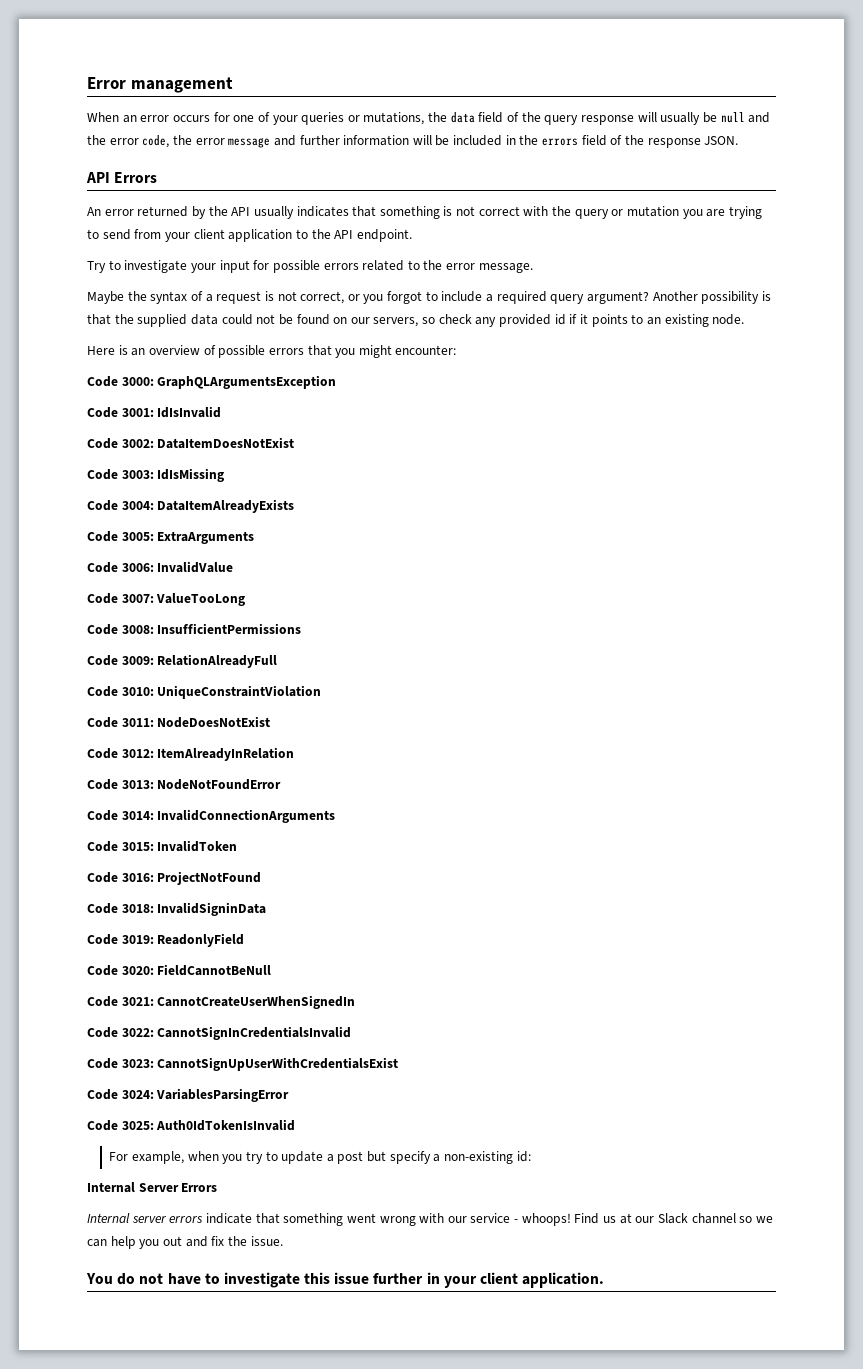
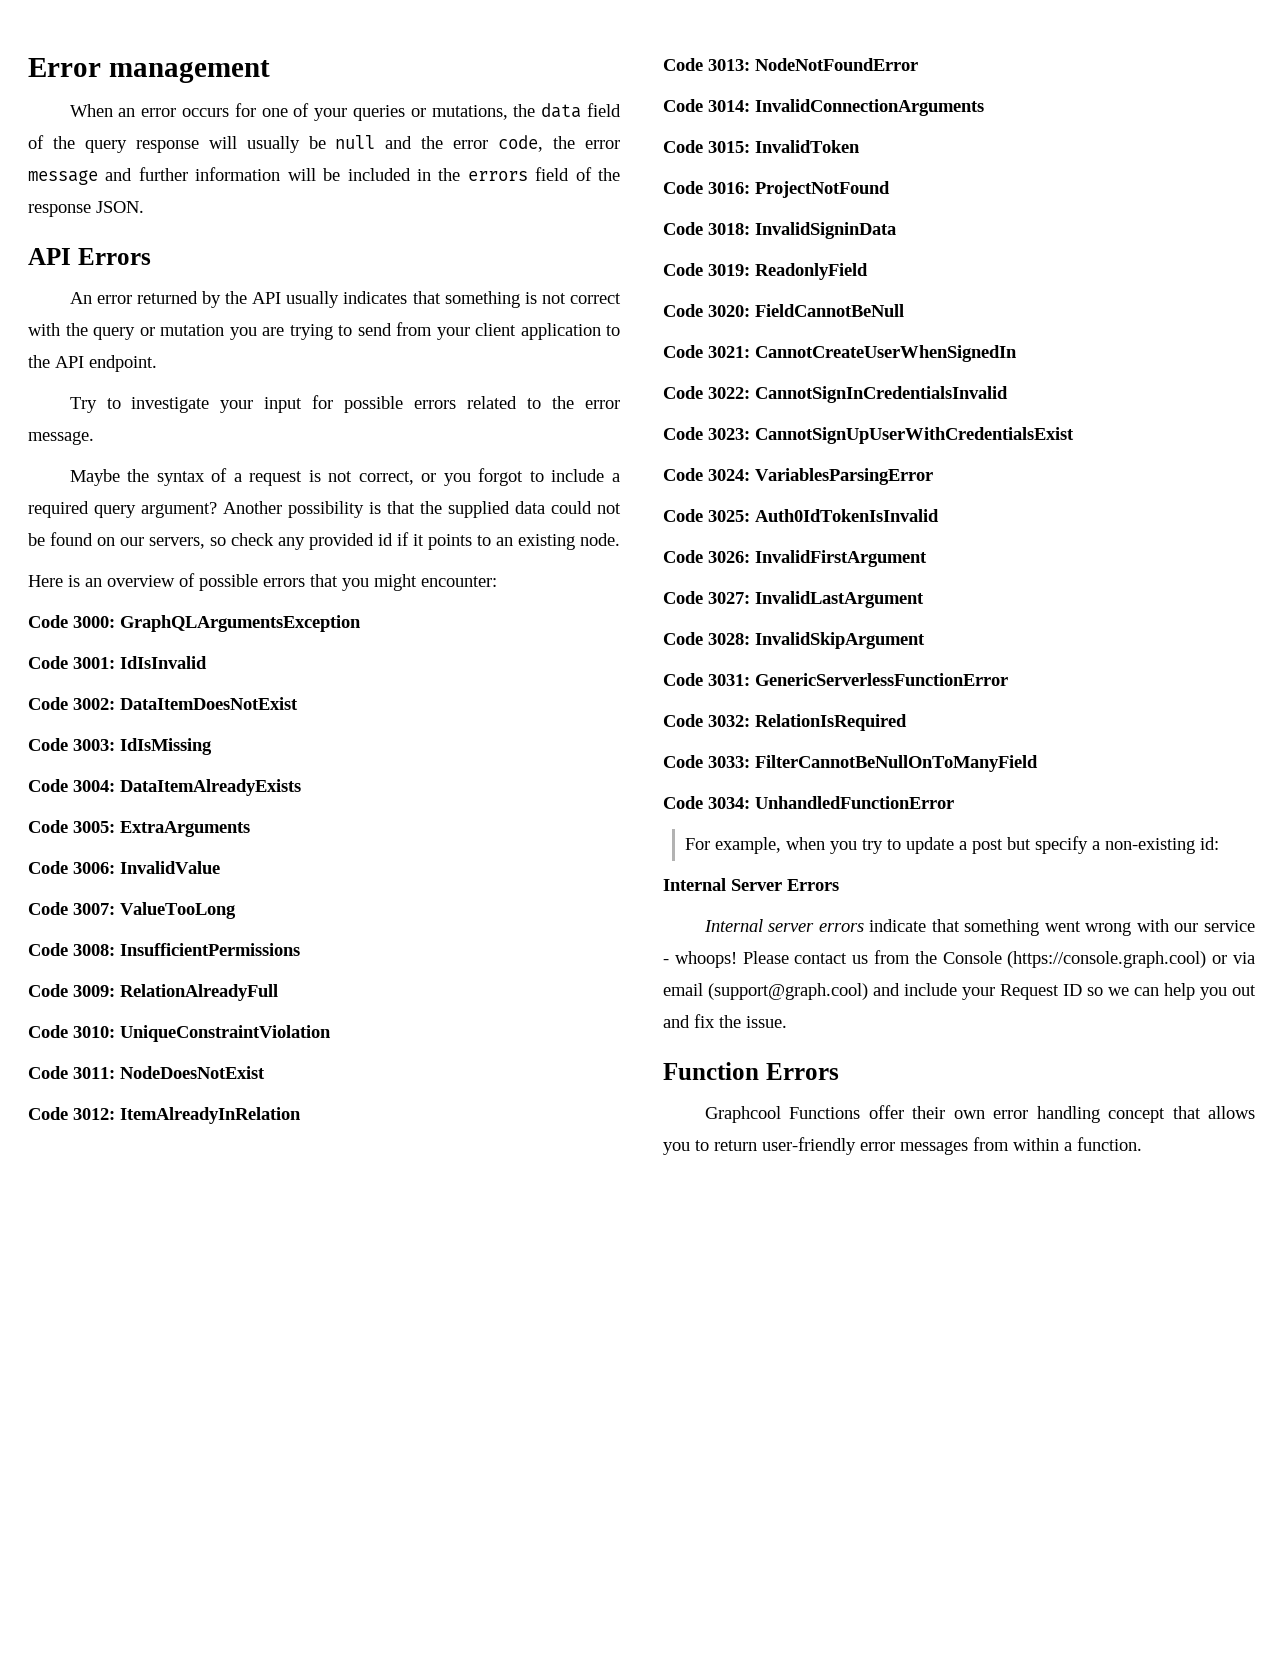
+ Code 3026: InvalidFirstArgument
+ Code 3027: InvalidLastArgument
+ Code 3028: InvalidSkipArgument
+ Code 3031: GenericServerlessFunctionError
+ Code 3032: RelationIsRequired
+ Code 3033: FilterCannotBeNullOnToManyField
+ Code 3034: UnhandledFunctionError
- Find us at our Slack channel so we can help you out and fix the issue.
+ Please contact us from the Console (https://console.graph.cool) or via email (support@graph.cool) and include your Request ID so we can help you out and fix the issue.
- You do not have to investigate this issue further in your client application.
+ Function Errors
+ Graphcool Functions offer their own error handling concept that allows you to return user-friendly error messages from within a function.

